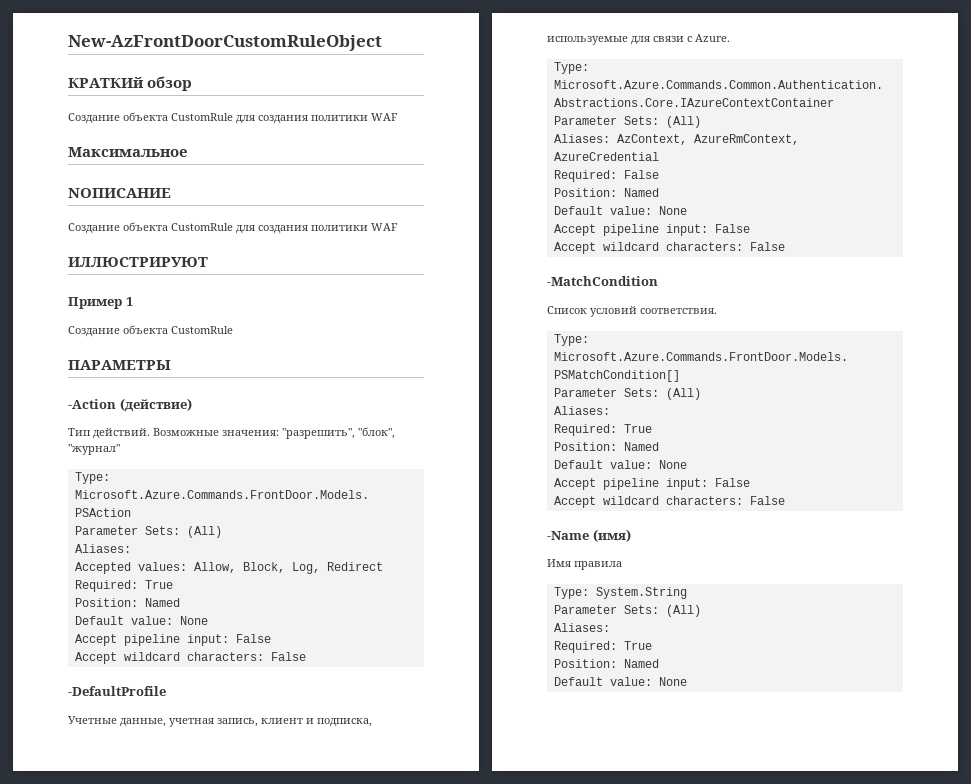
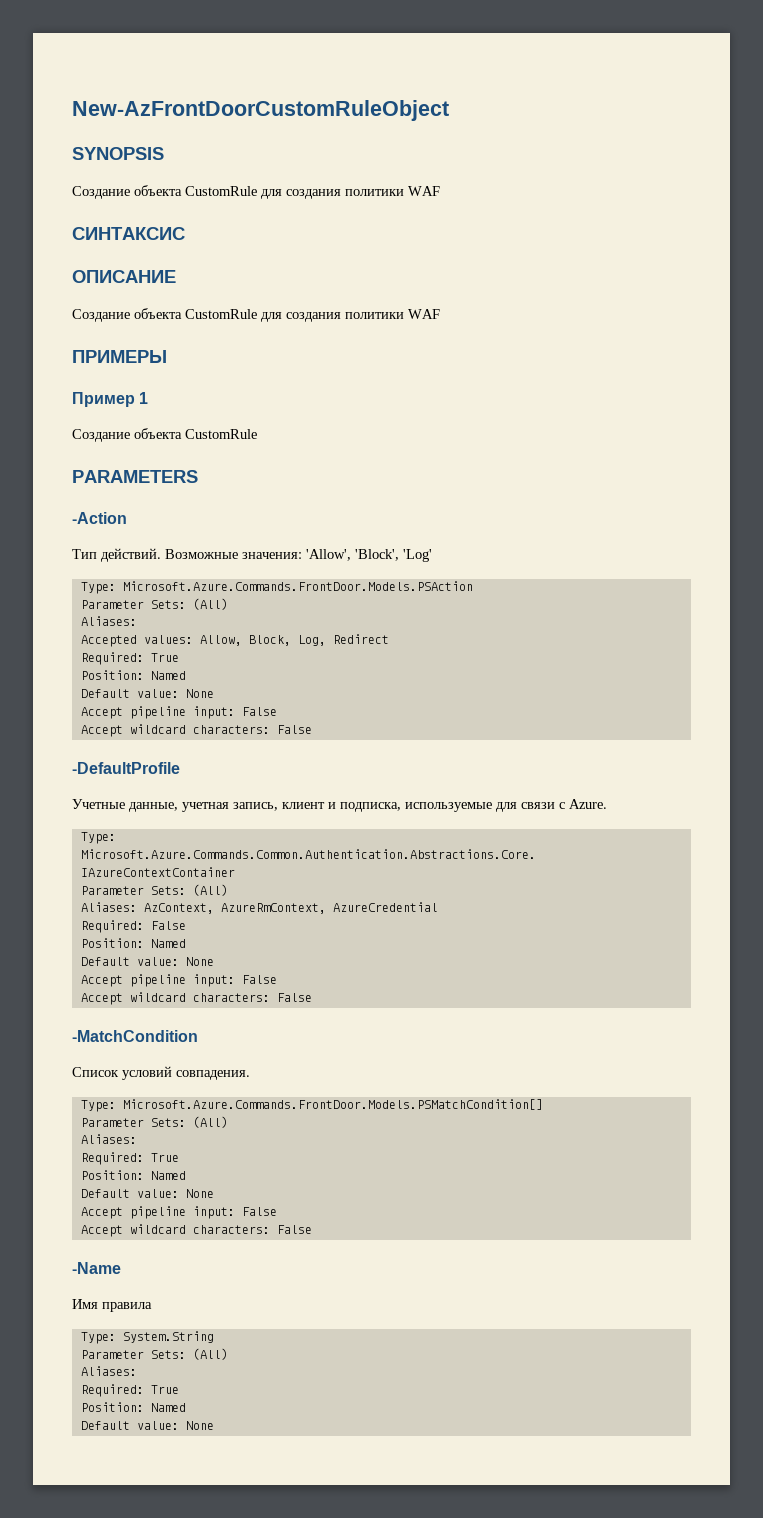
- КРАТКИй обзор
+ SYNOPSIS
  Создание объекта CustomRule для создания политики WAF
- Максимальное
- NОПИСАНИЕ
+ СИНТАКСИС
+ ОПИСАНИЕ
  Создание объекта CustomRule для создания политики WAF
- ИЛЛЮСТРИРУЮТ
+ ПРИМЕРЫ
- ПАРАМЕТРЫ
+ PARAMETERS
- -Action (действие)
+ -Action
- Возможные значения: "разрешить", "блок", "журнал"
+ Возможные значения: 'Allow', 'Block', 'Log'
- Список условий соответствия.
+ Список условий совпадения.
- -Name (имя)
+ -Name

